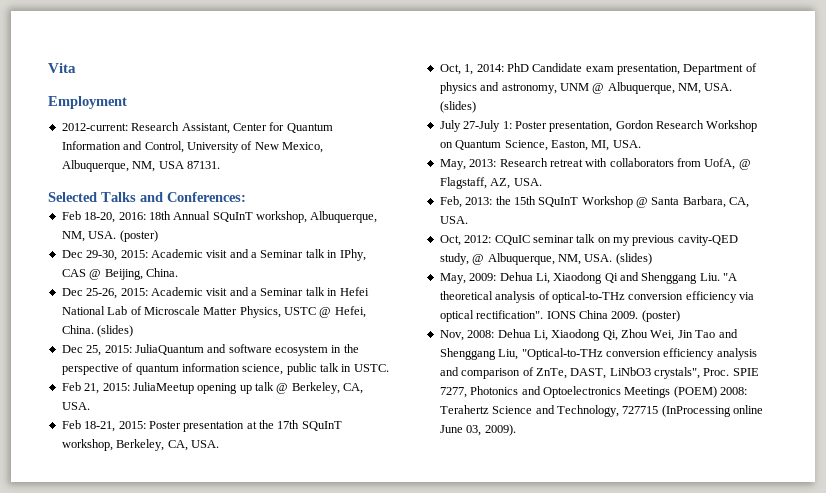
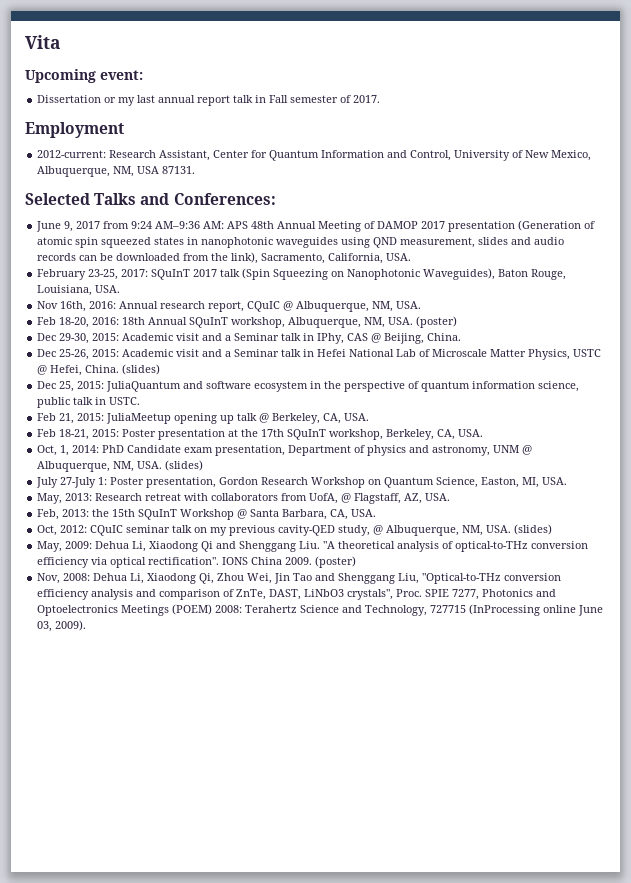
+ Upcoming event:
+ Dissertation or my last annual report talk in Fall semester of 2017.
+ June 9, 2017 from 9:24 AM–9:36 AM: APS 48th Annual Meeting of DAMOP 2017 presentation (Generation of atomic spin squeezed states in nanophotonic waveguides using QND measurement, slides and audio records can be downloaded from the link), Sacramento, California, USA.
+ February 23-25, 2017: SQuInT 2017 talk (Spin Squeezing on Nanophotonic Waveguides), Baton Rouge, Louisiana, USA.
+ Nov 16th, 2016: Annual research report, CQuIC @ Albuquerque, NM, USA.

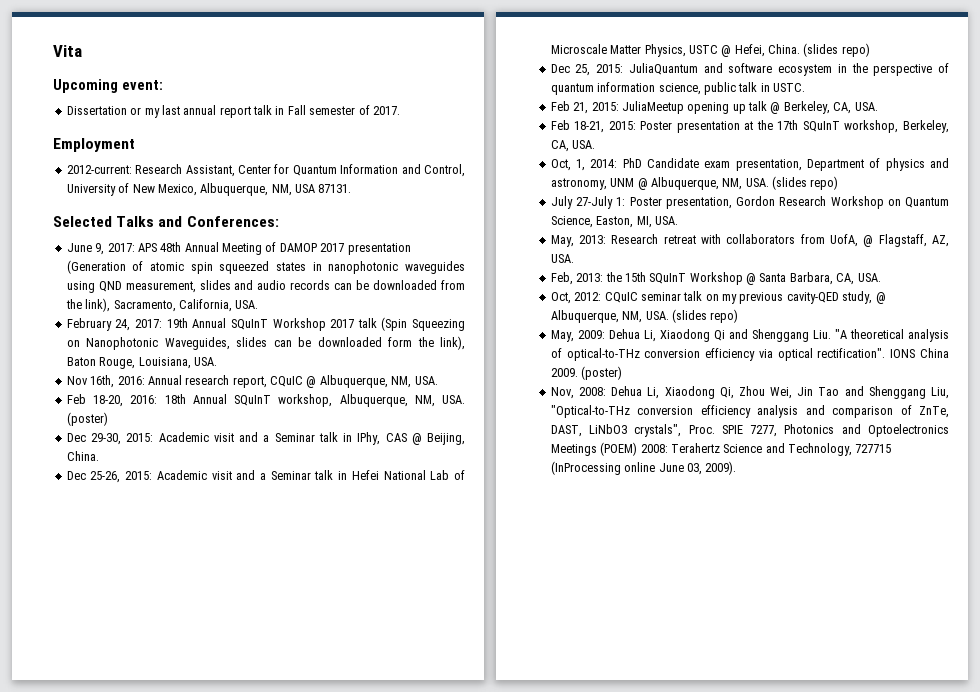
- June 9, 2017 from 9:24 AM–9:36 AM: APS 48th Annual Meeting of DAMOP 2017 presentation (Generation of atomic spin squeezed states in nanophotonic waveguides using QND measurement, slides and audio records can be downloaded from the link), Sacramento, California, USA.
+ June 9, 2017: APS 48th Annual Meeting of DAMOP 2017 presentation (Generation of atomic spin squeezed states in nanophotonic waveguides using QND measurement, slides and audio records can be downloaded from the link), Sacramento, California, USA.
- February 23-25, 2017: SQuInT 2017 talk (Spin Squeezing on Nanophotonic Waveguides), Baton Rouge, Louisiana, USA.
+ February 24, 2017: 19th Annual SQuInT Workshop 2017 talk (Spin Squeezing on Nanophotonic Waveguides, slides can be downloaded form the link), Baton Rouge, Louisiana, USA.
- Dec 25-26, 2015: Academic visit and a Seminar talk in Hefei National Lab of Microscale Matter Physics, USTC @ Hefei, China. (slides)
+ Dec 25-26, 2015: Academic visit and a Seminar talk in Hefei National Lab of Microscale Matter Physics, USTC @ Hefei, China. (slides repo)
- Oct, 1, 2014: PhD Candidate exam presentation, Department of physics and astronomy, UNM @ Albuquerque, NM, USA. (slides)
+ Oct, 1, 2014: PhD Candidate exam presentation, Department of physics and astronomy, UNM @ Albuquerque, NM, USA. (slides repo)
- Oct, 2012: CQuIC seminar talk on my previous cavity-QED study, @ Albuquerque, NM, USA. (slides)
+ Oct, 2012: CQuIC seminar talk on my previous cavity-QED study, @ Albuquerque, NM, USA. (slides repo)

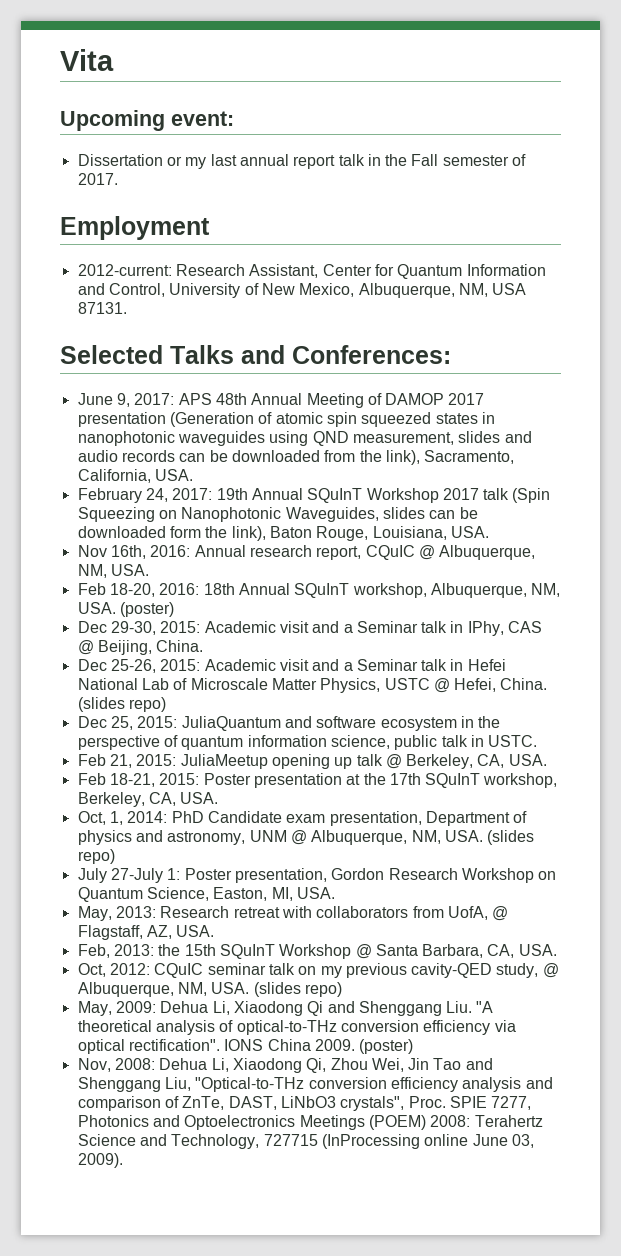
- Dissertation or my last annual report talk in Fall semester of 2017.
+ Dissertation or my last annual report talk in the Fall semester of 2017.

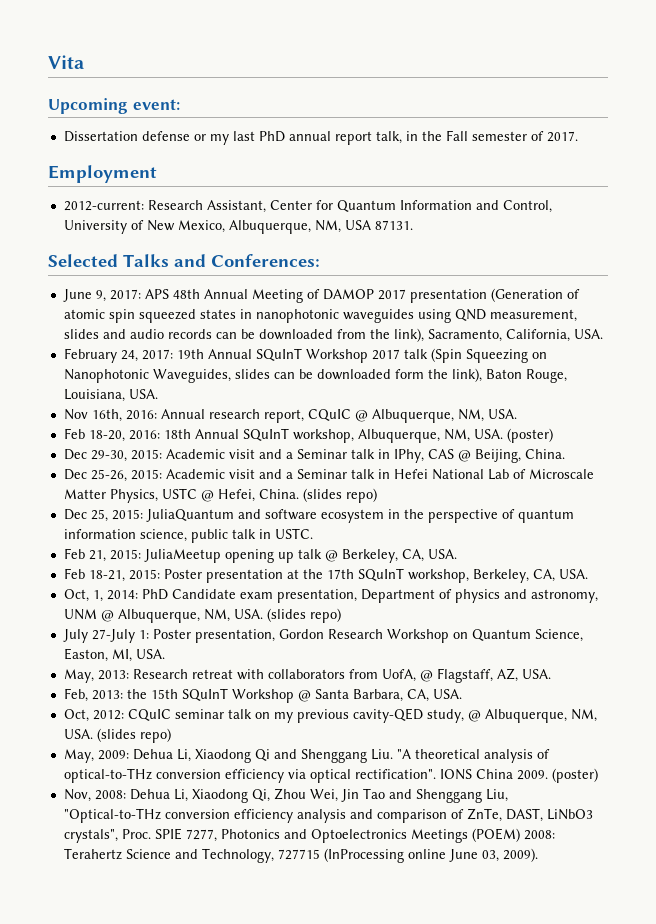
- Dissertation or my last annual report talk in the Fall semester of 2017.
+ Dissertation defense or my last PhD annual report talk, in the Fall semester of 2017.

